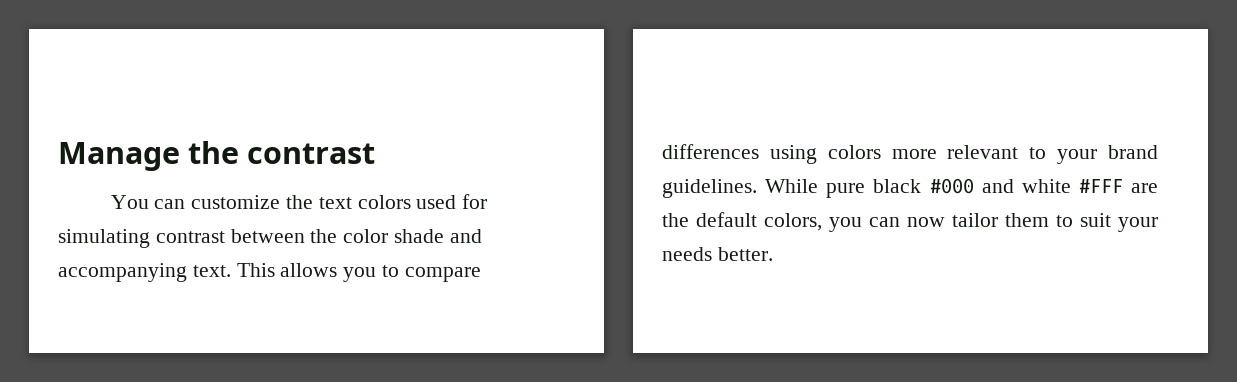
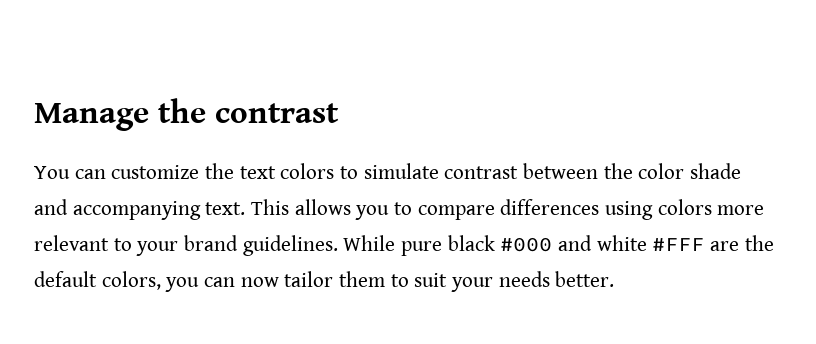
- You can customize the text colors used for simulating contrast between the color shade and accompanying text.
+ You can customize the text colors to simulate contrast between the color shade and accompanying text.

